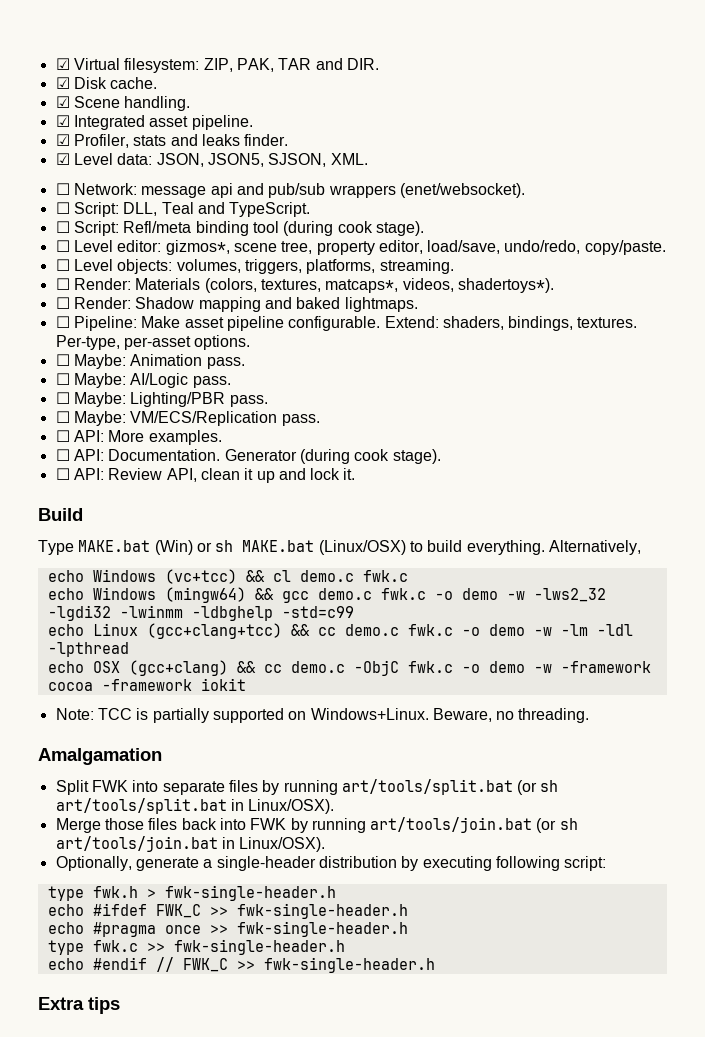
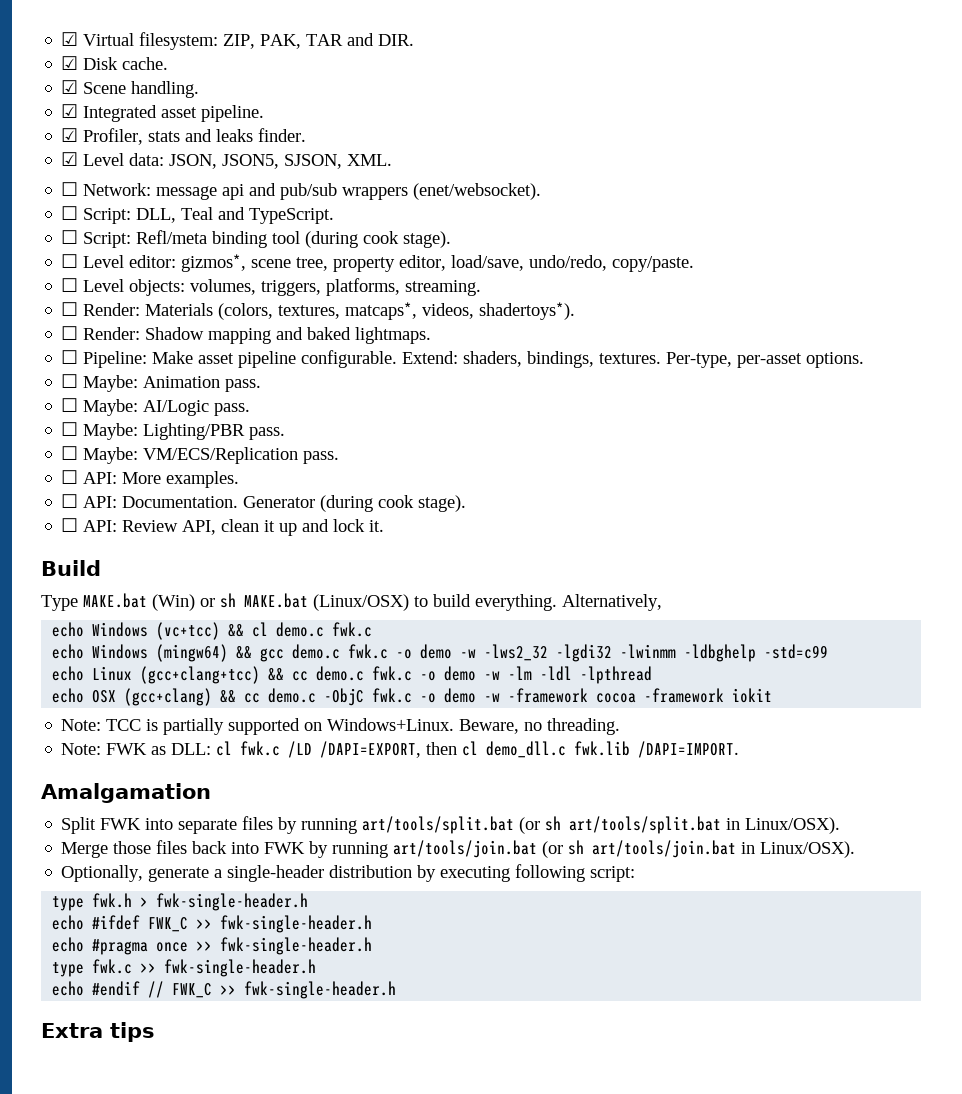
+ Note: FWK as DLL: cl fwk.c /LD /DAPI=EXPORT, then cl demo_dll.c fwk.lib /DAPI=IMPORT.

